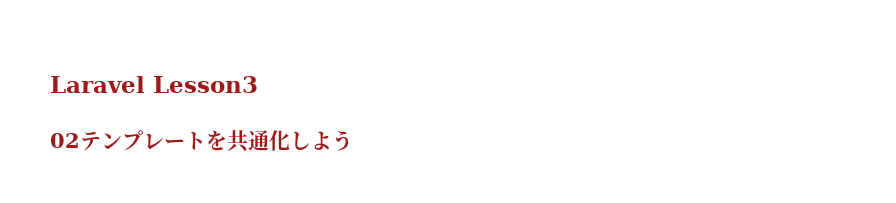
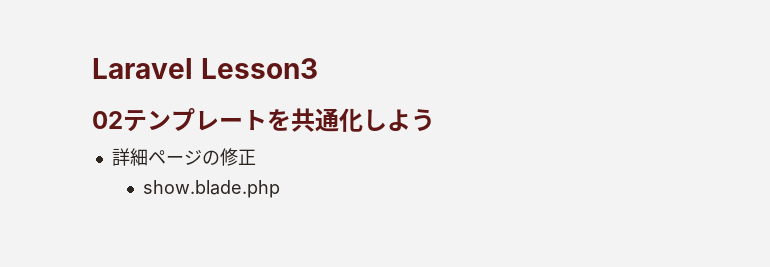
+ 詳細ページの修正
+ show.blade.php

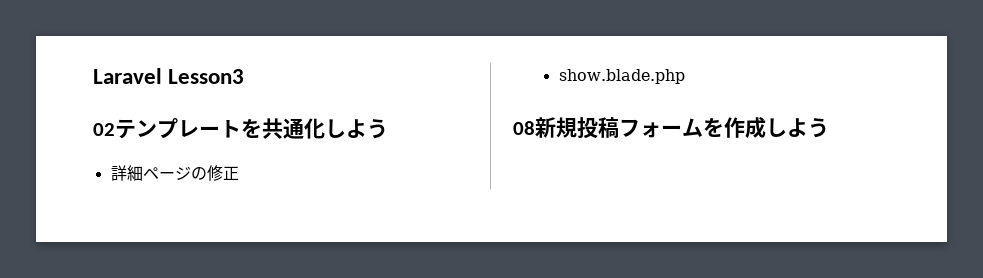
+ 08新規投稿フォームを作成しよう

